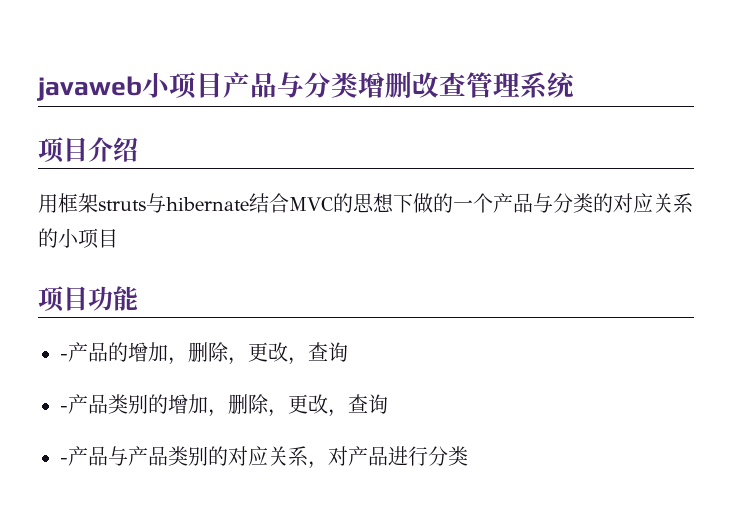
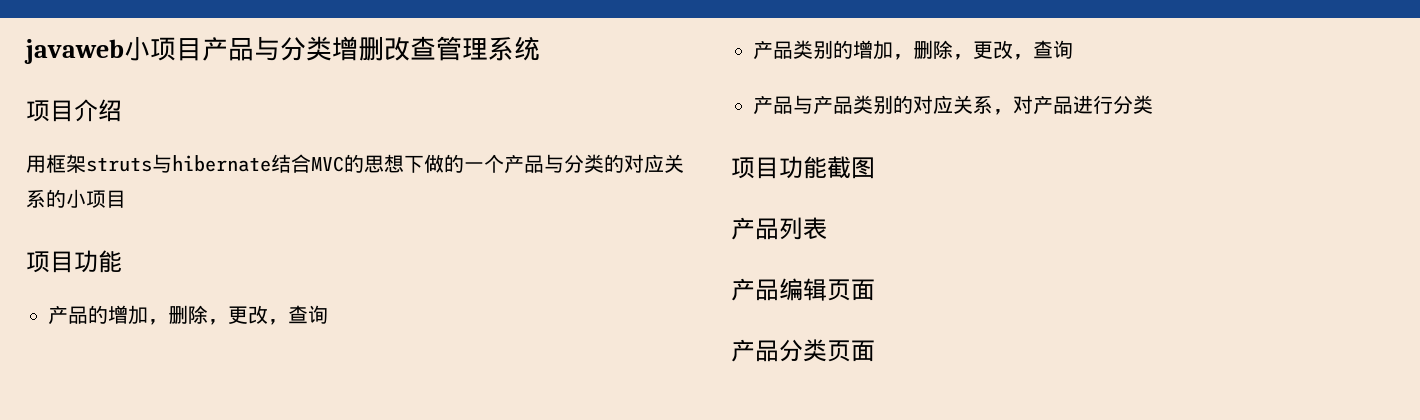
- -产品的增加，删除，更改，查询
+ 产品的增加，删除，更改，查询
- -产品类别的增加，删除，更改，查询
+ 产品类别的增加，删除，更改，查询
- -产品与产品类别的对应关系，对产品进行分类
+ 产品与产品类别的对应关系，对产品进行分类
+ 项目功能截图
+ 产品列表
+ 产品编辑页面
+ 产品分类页面

